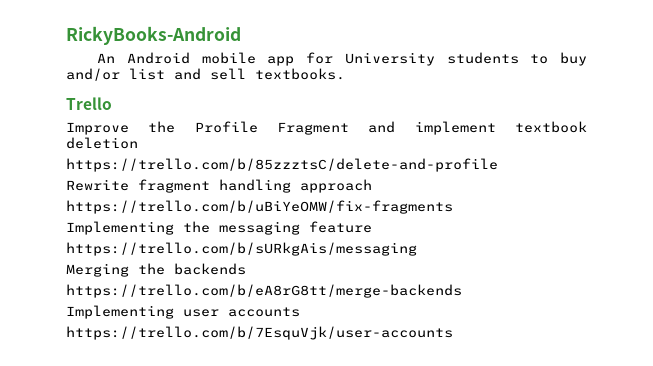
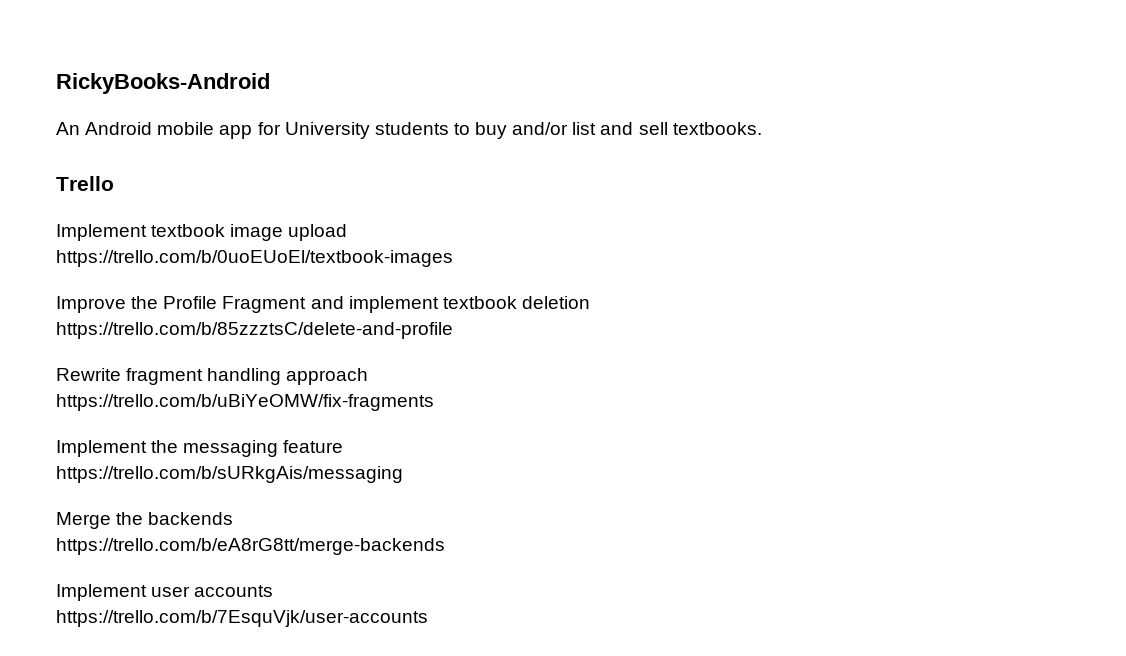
+ Implement textbook image upload
+ https://trello.com/b/0uoEUoEl/textbook-images
- Implementing the messaging feature
+ Implement the messaging feature
- Merging the backends
+ Merge the backends
- Implementing user accounts
+ Implement user accounts

